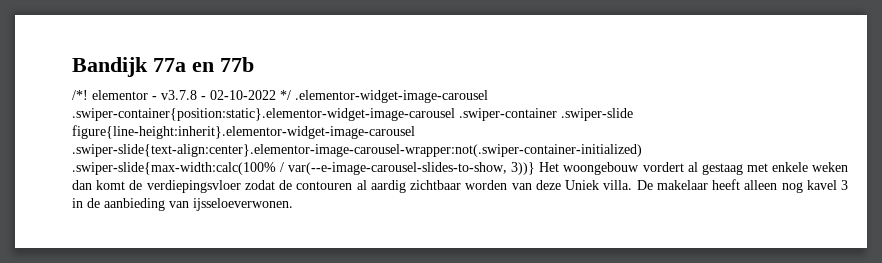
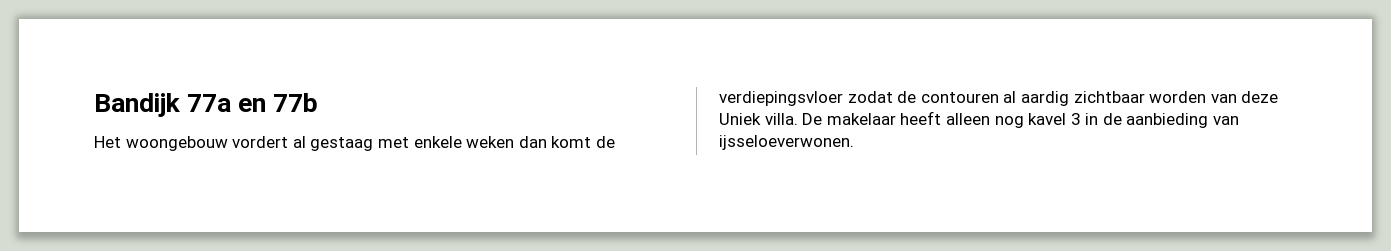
- /*! elementor - v3.7.8 - 02-10-2022 */ .elementor-widget-image-carousel .swiper-container{position:static}.elementor-widget-image-carousel .swiper-container .swiper-slide figure{line-height:inherit}.elementor-widget-image-carousel .swiper-slide{text-align:center}.elementor-image-carousel-wrapper:not(.swiper-container-initialized) .swiper-slide{max-width:calc(100% / var(--e-image-carousel-slides-to-show, 3))} Het woongebouw vordert al gestaag met enkele weken dan komt de verdiepingsvloer zodat de contouren al aardig zichtbaar worden van deze Uniek villa.
+ Het woongebouw vordert al gestaag met enkele weken dan komt de verdiepingsvloer zodat de contouren al aardig zichtbaar worden van deze Uniek villa.

